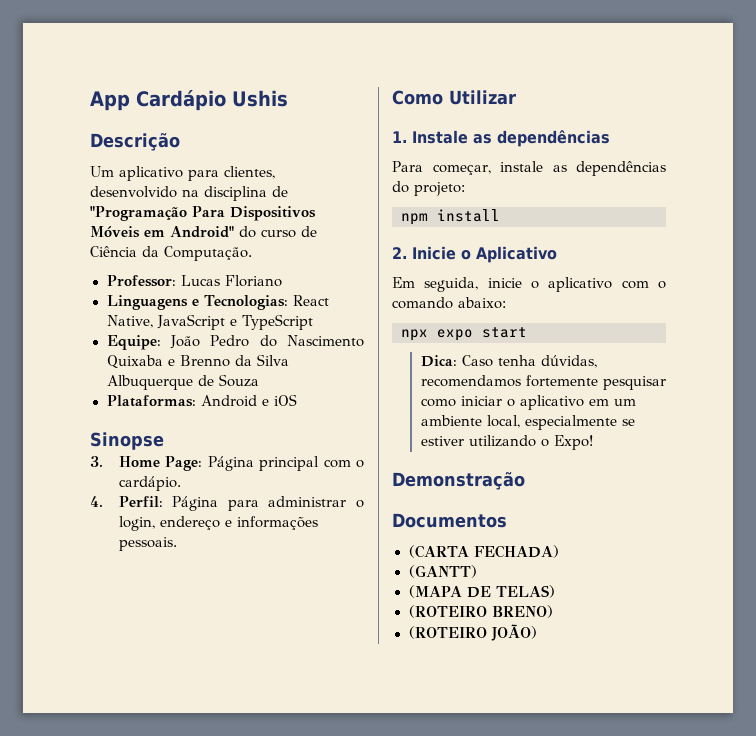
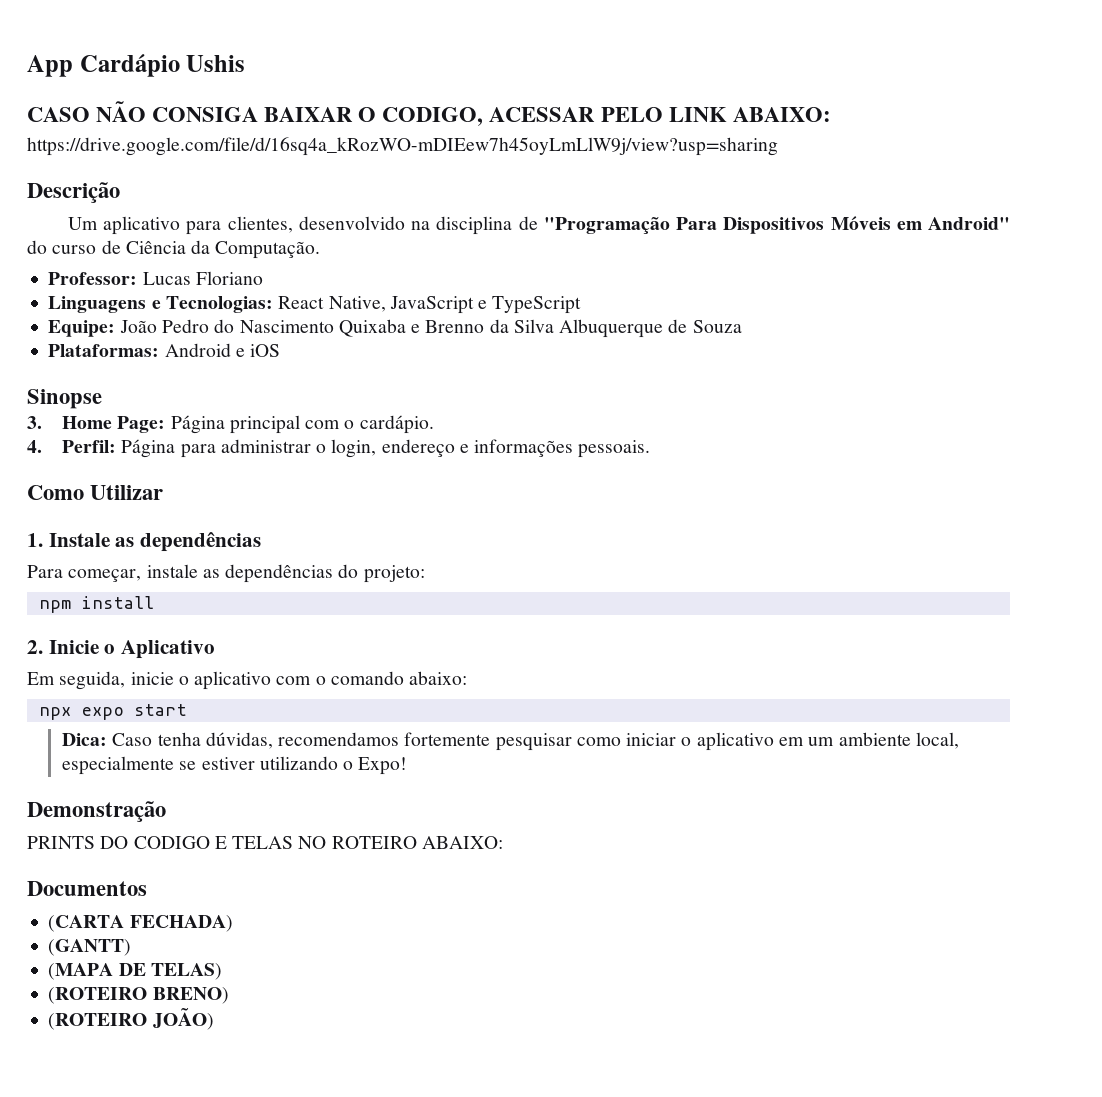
+ CASO NÃO CONSIGA BAIXAR O CODIGO, ACESSAR PELO LINK ABAIXO:
+ https://drive.google.com/file/d/16sq4a_kRozWO-mDIEew7h45oyLmLlW9j/view?usp=sharing
+ PRINTS DO CODIGO E TELAS NO ROTEIRO ABAIXO:

